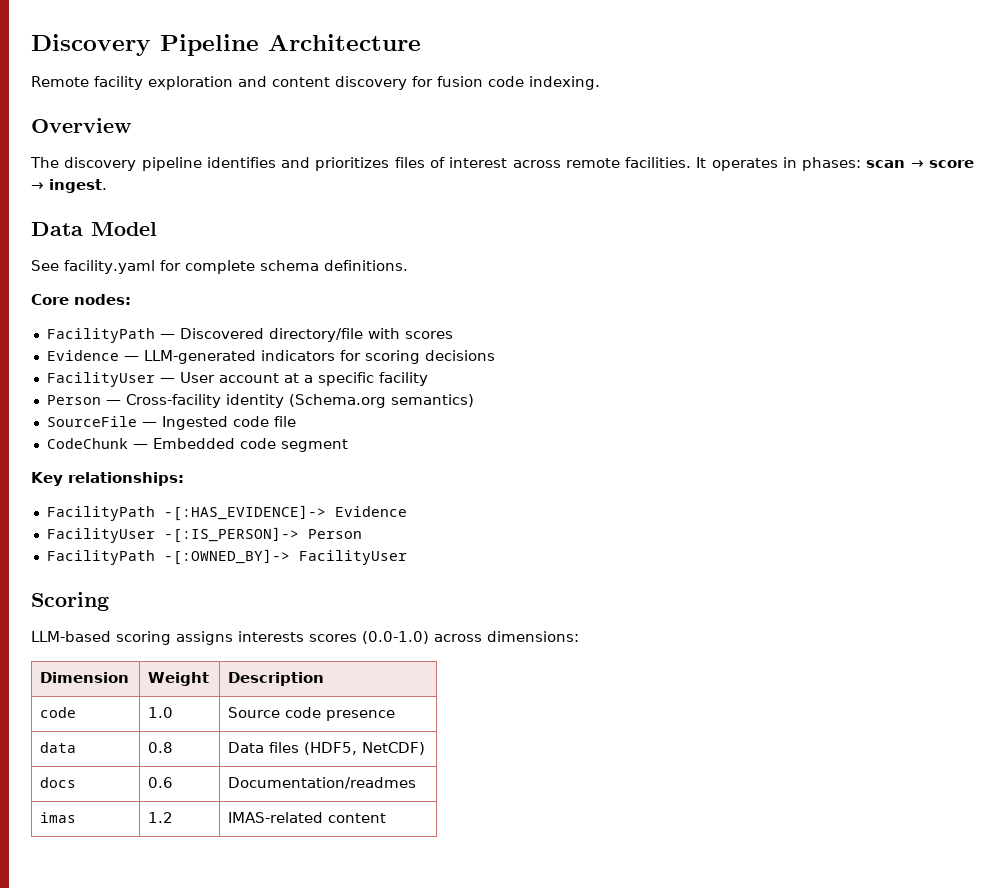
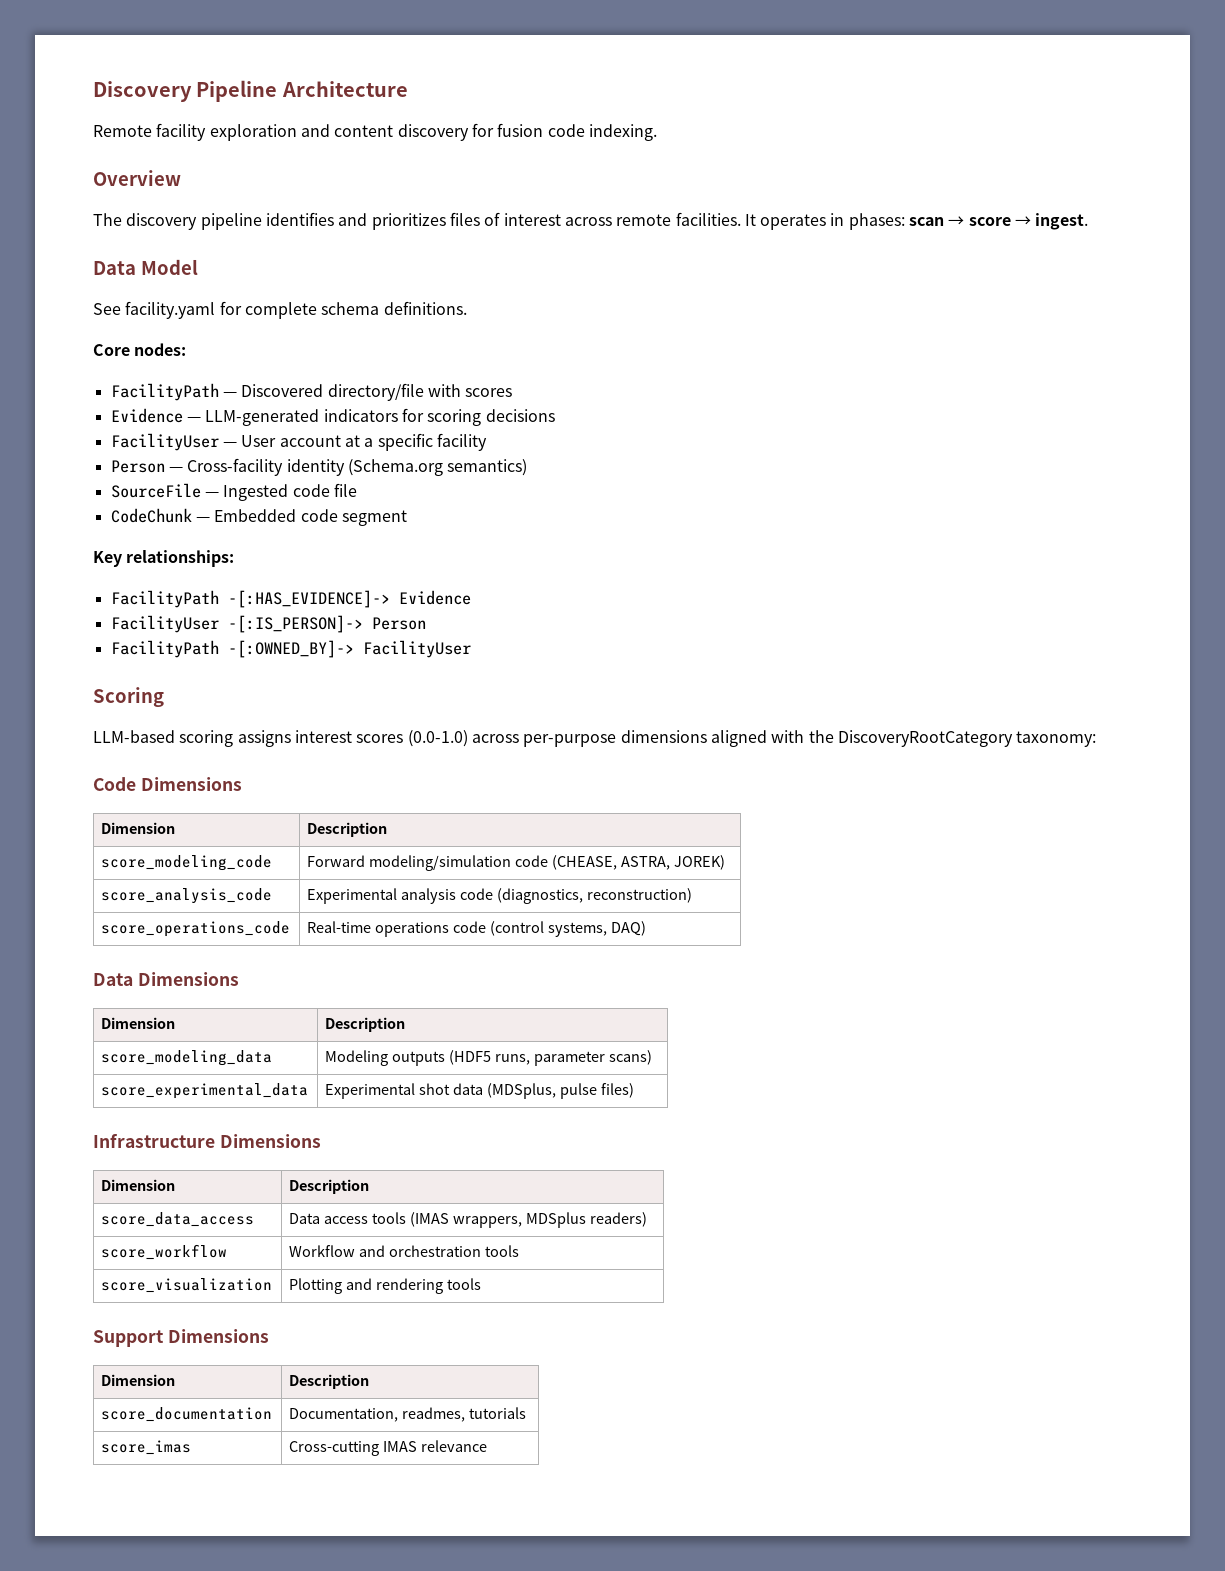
- LLM-based scoring assigns interests scores (0.0-1.0) across dimensions:
- Dimension | Weight | Description
- code | 1.0 | Source code presence
- data | 0.8 | Data files (HDF5, NetCDF)
- docs | 0.6 | Documentation/readmes
- imas | 1.2 | IMAS-related content
+ LLM-based scoring assigns interest scores (0.0-1.0) across per-purpose dimensions aligned with the DiscoveryRootCategory taxonomy:
+ Code Dimensions
+ Dimension | Description
+ score_modeling_code | Forward modeling/simulation code (CHEASE, ASTRA, JOREK)
+ score_analysis_code | Experimental analysis code (diagnostics, reconstruction)
+ score_operations_code | Real-time operations code (control systems, DAQ)
+ Data Dimensions
+ Dimension | Description
+ score_modeling_data | Modeling outputs (HDF5 runs, parameter scans)
+ score_experimental_data | Experimental shot data (MDSplus, pulse files)
+ Infrastructure Dimensions
+ Dimension | Description
+ score_data_access | Data access tools (IMAS wrappers, MDSplus readers)
+ score_workflow | Workflow and orchestration tools
+ score_visualization | Plotting and rendering tools
+ Support Dimensions
+ Dimension | Description
+ score_documentation | Documentation, readmes, tutorials
+ score_imas | Cross-cutting IMAS relevance

